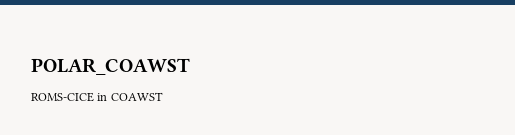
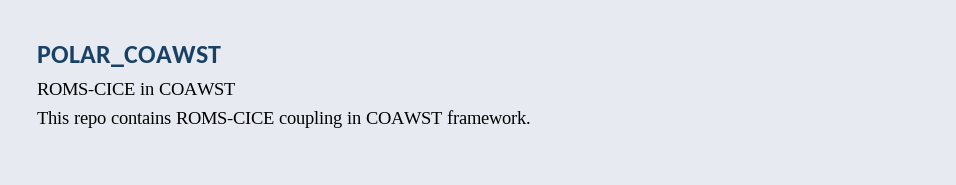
+ This repo contains ROMS-CICE coupling in COAWST framework.

